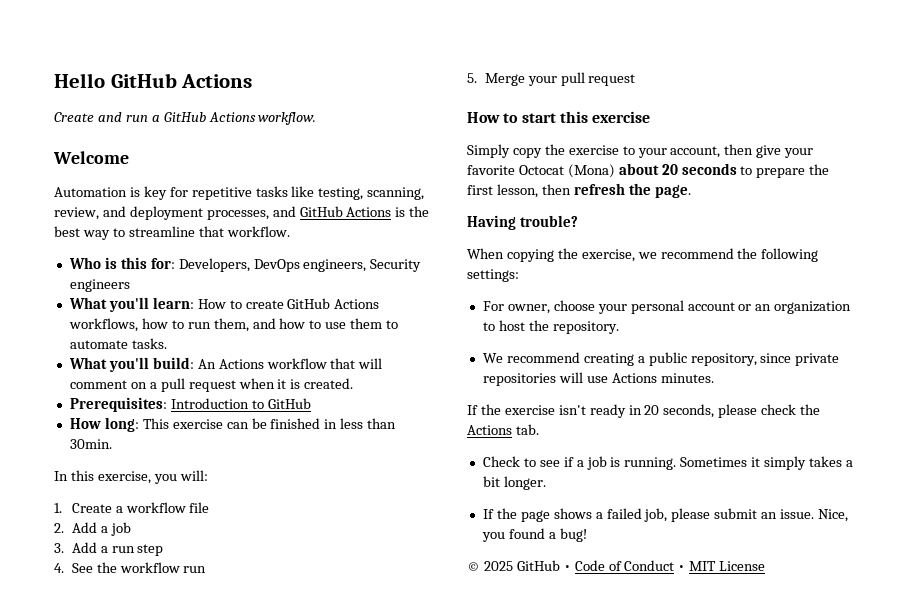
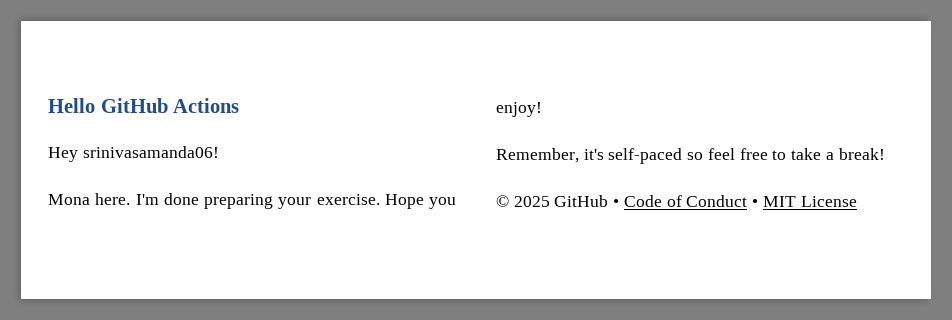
- Create and run a GitHub Actions workflow.
- Welcome
- Automation is key for repetitive tasks like testing, scanning, review, and deployment processes, and GitHub Actions is the best way to streamline that workflow.
- Who is this for: Developers, DevOps engineers, Security engineers
- What you'll learn: How to create GitHub Actions workflows, how to run them, and how to use them to automate tasks.
- What you'll build: An Actions workflow that will comment on a pull request when it is created.
- Prerequisites: Introduction to GitHub
- How long: This exercise can be finished in less than 30min.
- In this exercise, you will:
- 1. Create a workflow file
- 2. Add a job
- 3. Add a run step
- 4. See the workflow run
- 5. Merge your pull request
- How to start this exercise
- Simply copy the exercise to your account, then give your favorite Octocat (Mona) about 20 seconds to prepare the first lesson, then refresh the page.
- Having trouble?
- When copying the exercise, we recommend the following settings:
- For owner, choose your personal account or an organization to host the repository.
- We recommend creating a public repository, since private repositories will use Actions minutes.
- If the exercise isn't ready in 20 seconds, please check the Actions tab.
- Check to see if a job is running. Sometimes it simply takes a bit longer.
- If the page shows a failed job, please submit an issue. Nice, you found a bug!
+ Hey srinivasamanda06!
+ Mona here. I'm done preparing your exercise. Hope you enjoy!
+ Remember, it's self-paced so feel free to take a break!

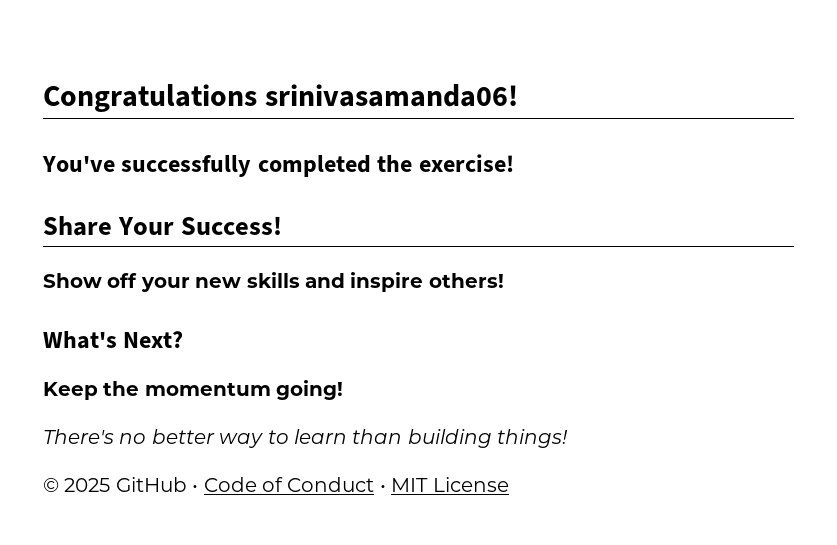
- Hello GitHub Actions
- Hey srinivasamanda06!
- Mona here. I'm done preparing your exercise. Hope you enjoy!
- Remember, it's self-paced so feel free to take a break!
+ Congratulations srinivasamanda06!
+ You've successfully completed the exercise!
+ Share Your Success!
+ Show off your new skills and inspire others!
+ What's Next?
+ Keep the momentum going!
+ There's no better way to learn than building things!

